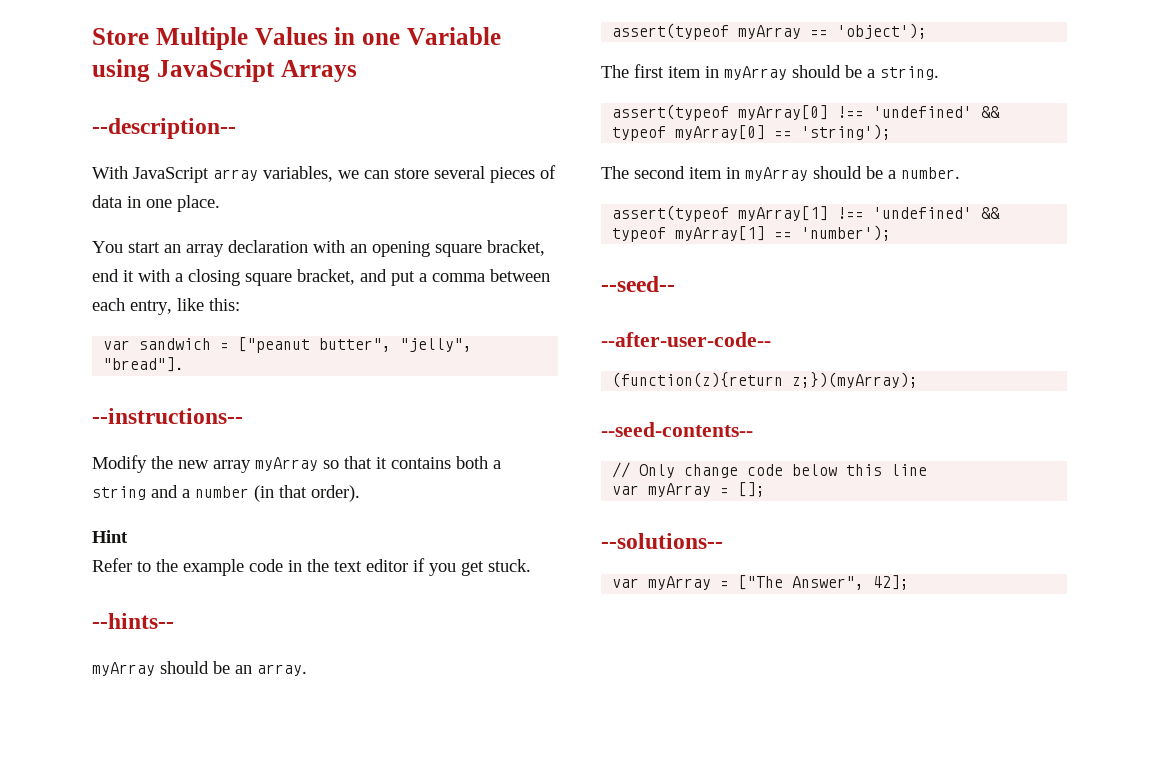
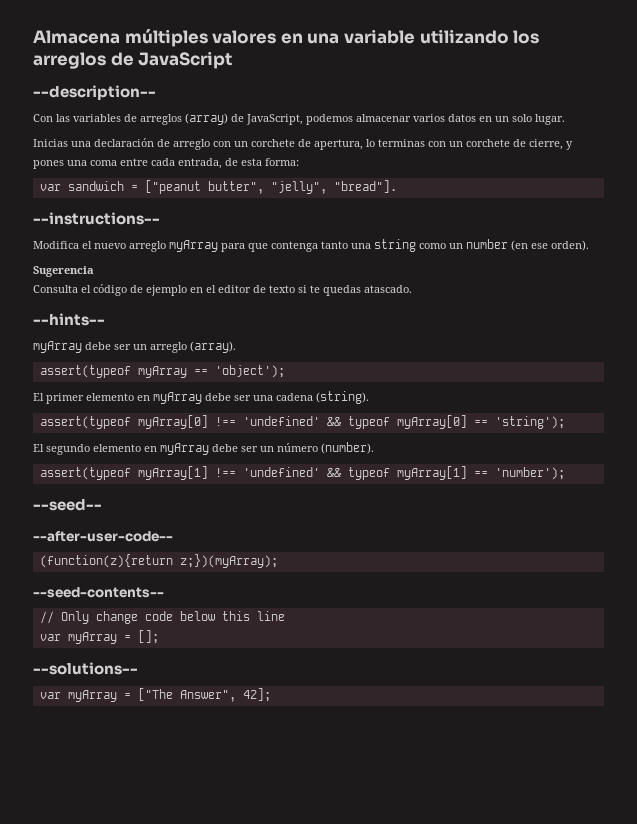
- Store Multiple Values in one Variable using JavaScript Arrays
+ Almacena múltiples valores en una variable utilizando los arreglos de JavaScript
- With JavaScript array variables, we can store several pieces of data in one place.
- You start an array declaration with an opening square bracket, end it with a closing square bracket, and put a comma between each entry, like this:
+ Con las variables de arreglos (array) de JavaScript, podemos almacenar varios datos en un solo lugar.
+ Inicias una declaración de arreglo con un corchete de apertura, lo terminas con un corchete de cierre, y pones una coma entre cada entrada, de esta forma:
- Modify the new array myArray so that it contains both a string and a number (in that order).
- Hint
- Refer to the example code in the text editor if you get stuck.
+ Modifica el nuevo arreglo myArray para que contenga tanto una string como un number (en ese orden).
+ Sugerencia
+ Consulta el código de ejemplo en el editor de texto si te quedas atascado.
  --hints--
- myArray should be an array.
+ myArray debe ser un arreglo (array).
  assert(typeof myArray == 'object');
- The first item in myArray should be a string.
+ El primer elemento en myArray debe ser una cadena (string).
- The second item in myArray should be a number.
+ El segundo elemento en myArray debe ser un número (number).

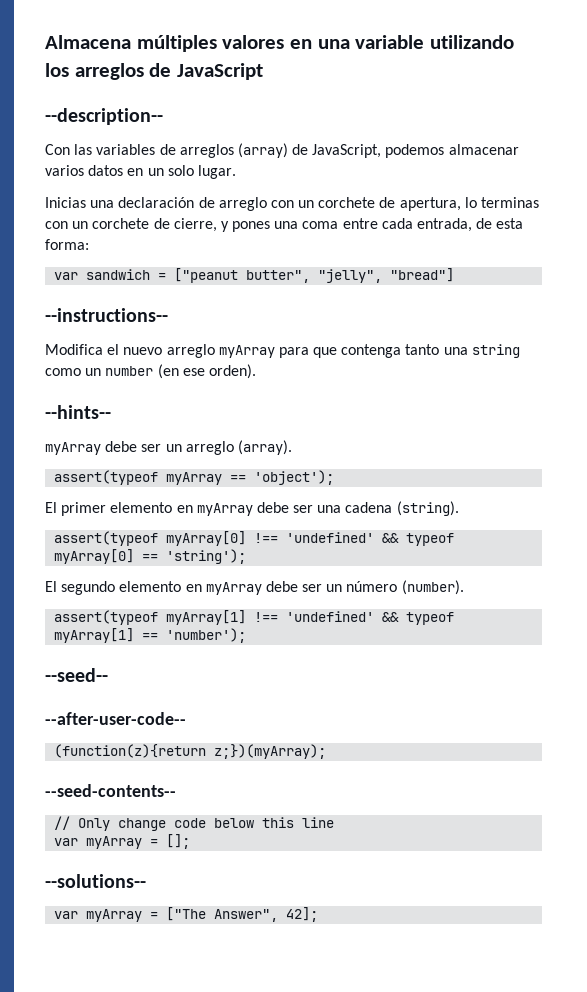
- var sandwich = ["peanut butter", "jelly", "bread"].
+ var sandwich = ["peanut butter", "jelly", "bread"]
- Sugerencia
- Consulta el código de ejemplo en el editor de texto si te quedas atascado.

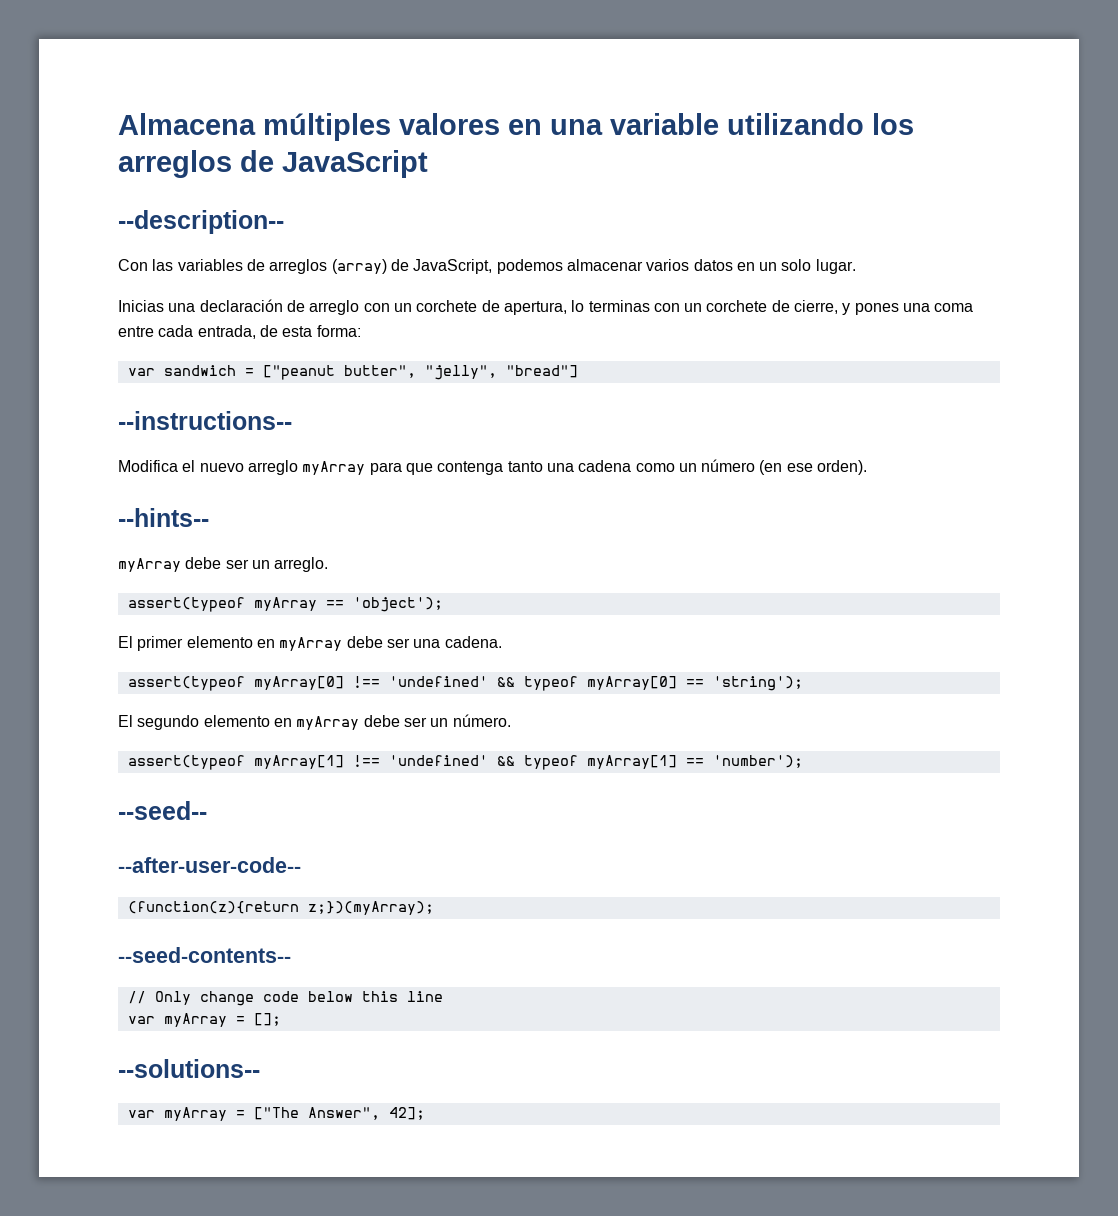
- Modifica el nuevo arreglo myArray para que contenga tanto una string como un number (en ese orden).
+ Modifica el nuevo arreglo myArray para que contenga tanto una cadena como un número (en ese orden).
- myArray debe ser un arreglo (array).
+ myArray debe ser un arreglo.
- El primer elemento en myArray debe ser una cadena (string).
+ El primer elemento en myArray debe ser una cadena.
- El segundo elemento en myArray debe ser un número (number).
+ El segundo elemento en myArray debe ser un número.

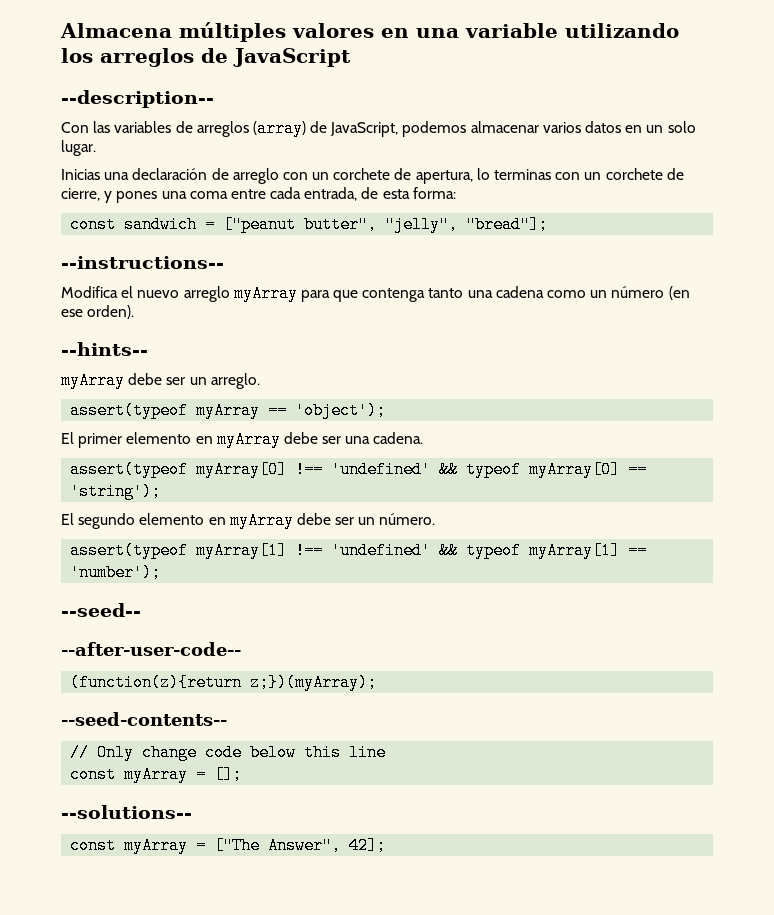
- var sandwich = ["peanut butter", "jelly", "bread"]
+ const sandwich = ["peanut butter", "jelly", "bread"];
- var myArray = [];
+ const myArray = [];
- var myArray = ["The Answer", 42];
+ const myArray = ["The Answer", 42];

